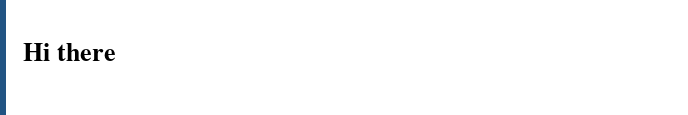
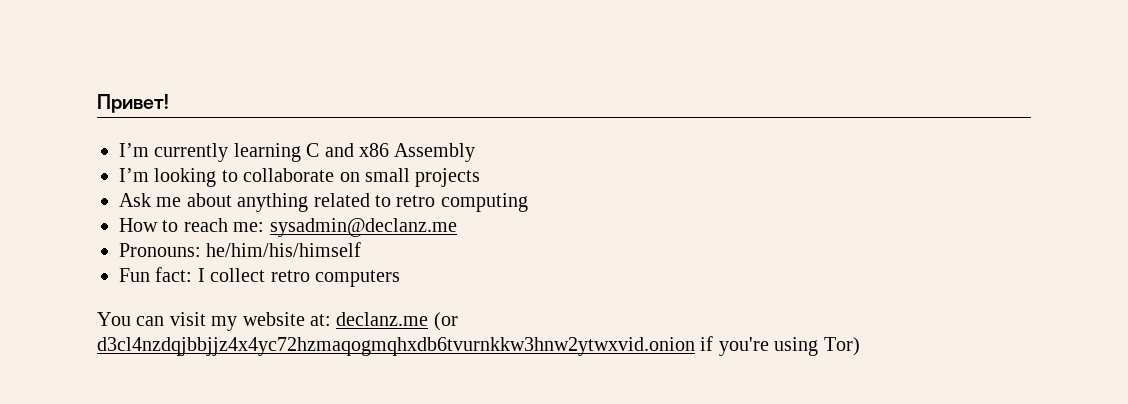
- Hi there
+ Привет!
+ I’m currently learning C and x86 Assembly
+ I’m looking to collaborate on small projects
+ Ask me about anything related to retro computing
+ How to reach me: sysadmin@declanz.me
+ Pronouns: he/him/his/himself
+ Fun fact: I collect retro computers
+ You can visit my website at: declanz.me (or d3cl4nzdqjbbjjz4x4yc72hzmaqogmqhxdb6tvurnkkw3hnw2ytwxvid.onion if you're using Tor)

